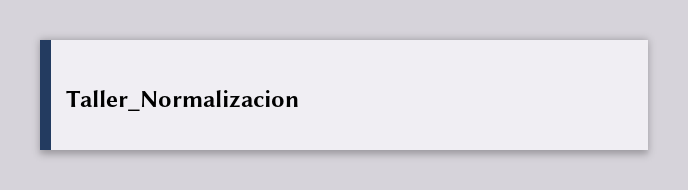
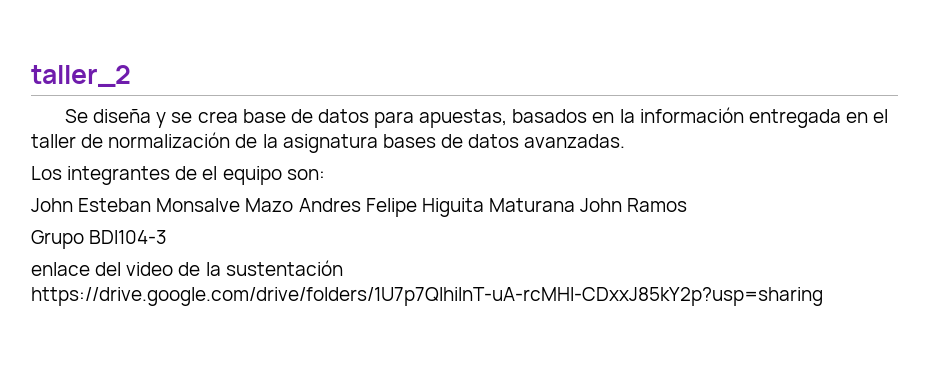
- Taller_Normalizacion
+ taller_2
+ Se diseña y se crea base de datos para apuestas, basados en la información entregada en el taller de normalización de la asignatura bases de datos avanzadas.
+ Los integrantes de el equipo son:
+ John Esteban Monsalve Mazo Andres Felipe Higuita Maturana John Ramos
+ Grupo BDI104-3
+ enlace del video de la sustentación https://drive.google.com/drive/folders/1U7p7QlhiInT-uA-rcMHI-CDxxJ85kY2p?usp=sharing

